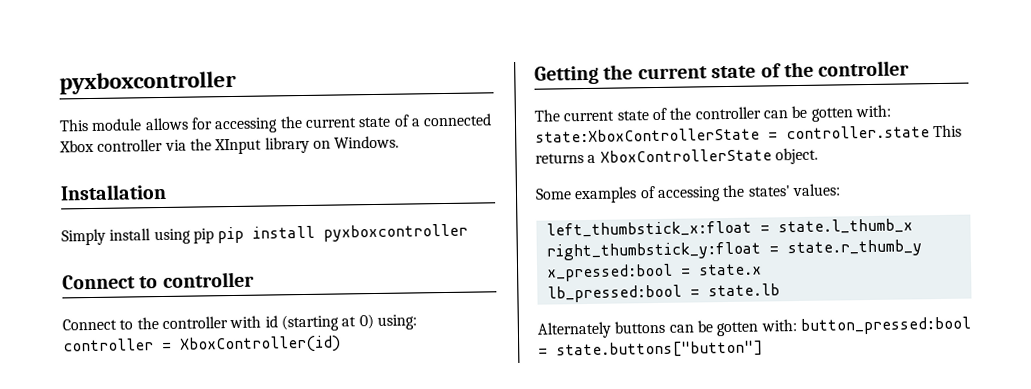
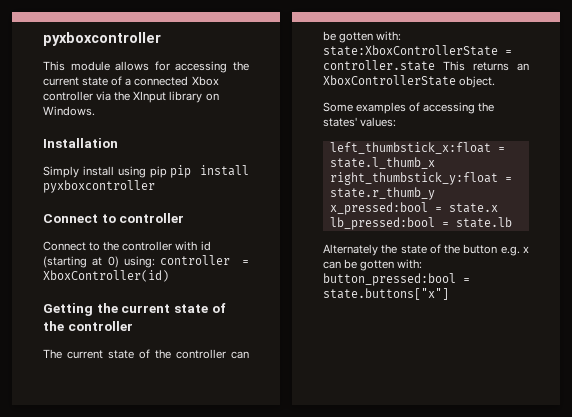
- The current state of the controller can be gotten with: state:XboxControllerState = controller.state This returns a XboxControllerState object.
+ The current state of the controller can be gotten with: state:XboxControllerState = controller.state This returns an XboxControllerState object.
- Alternately buttons can be gotten with: button_pressed:bool = state.buttons["button"]
+ Alternately the state of the button e.g. x can be gotten with: button_pressed:bool = state.buttons["x"]

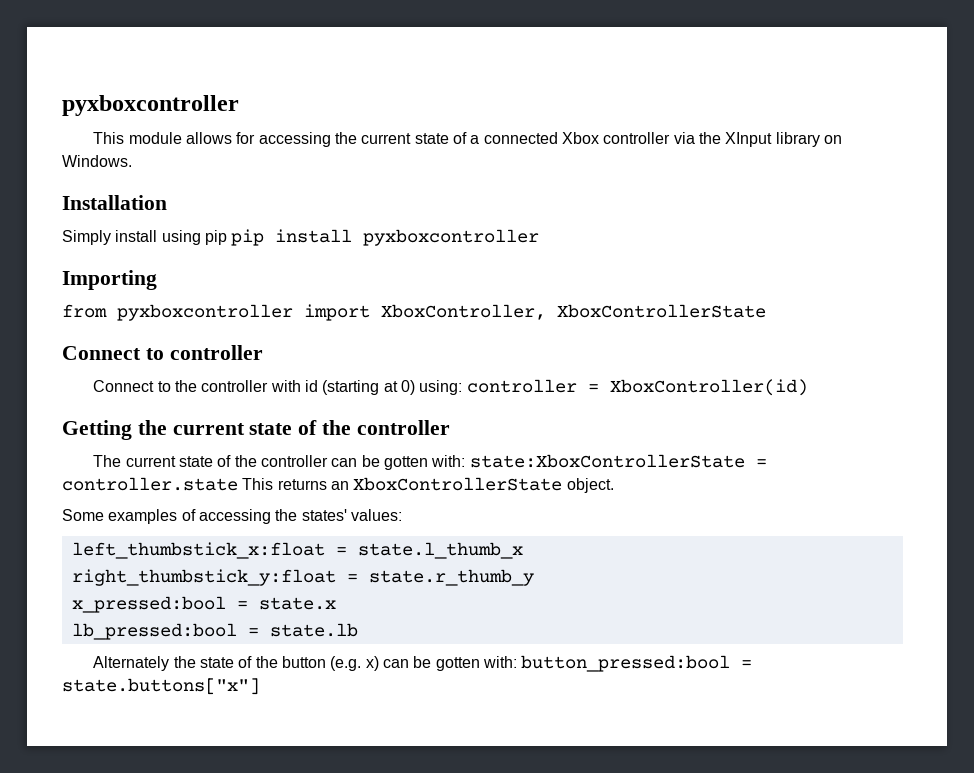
+ Importing
+ from pyxboxcontroller import XboxController, XboxControllerState
- Alternately the state of the button e.g. x can be gotten with: button_pressed:bool = state.buttons["x"]
+ Alternately the state of the button (e.g. x) can be gotten with: button_pressed:bool = state.buttons["x"]

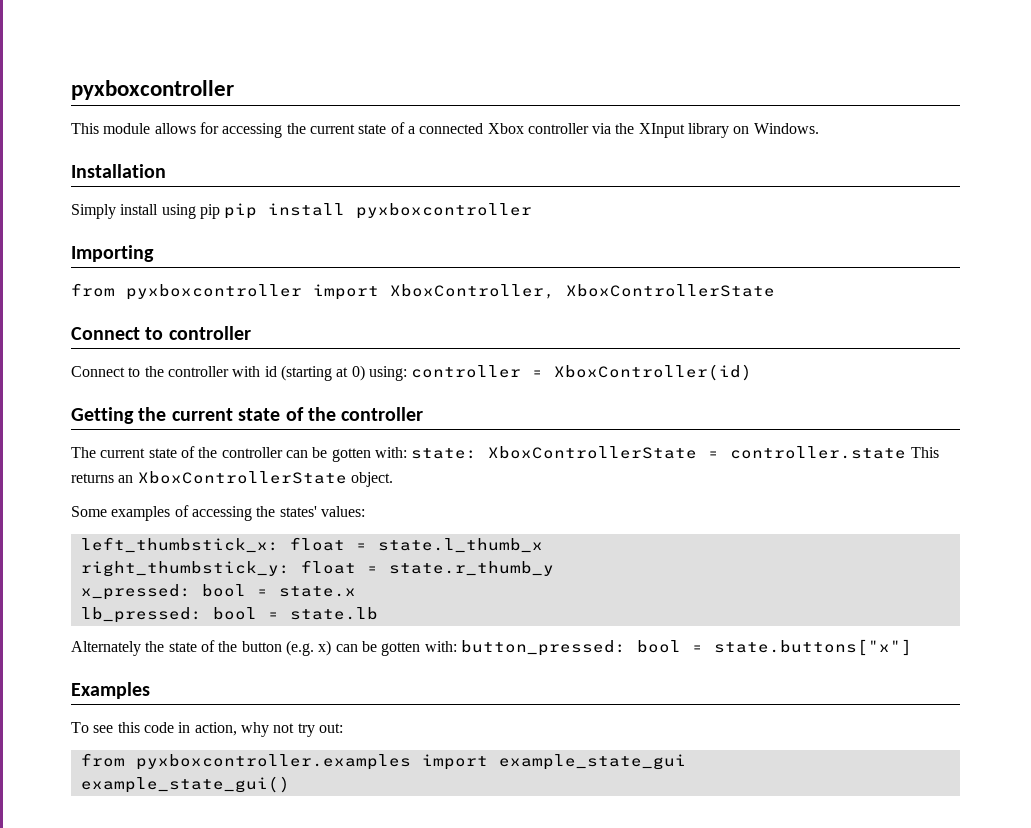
- The current state of the controller can be gotten with: state:XboxControllerState = controller.state This returns an XboxControllerState object.
+ The current state of the controller can be gotten with: state: XboxControllerState = controller.state This returns an XboxControllerState object.
- left_thumbstick_x:float = state.l_thumb_x
+ left_thumbstick_x: float = state.l_thumb_x
- right_thumbstick_y:float = state.r_thumb_y
+ right_thumbstick_y: float = state.r_thumb_y
- x_pressed:bool = state.x
+ x_pressed: bool = state.x
- lb_pressed:bool = state.lb
+ lb_pressed: bool = state.lb
- Alternately the state of the button (e.g. x) can be gotten with: button_pressed:bool = state.buttons["x"]
+ Alternately the state of the button (e.g. x) can be gotten with: button_pressed: bool = state.buttons["x"]
+ Examples
+ To see this code in action, why not try out:
+ from pyxboxcontroller.examples import example_state_gui
+ example_state_gui()

